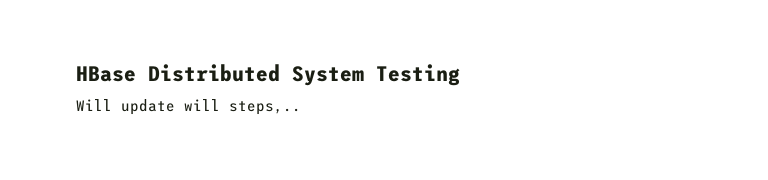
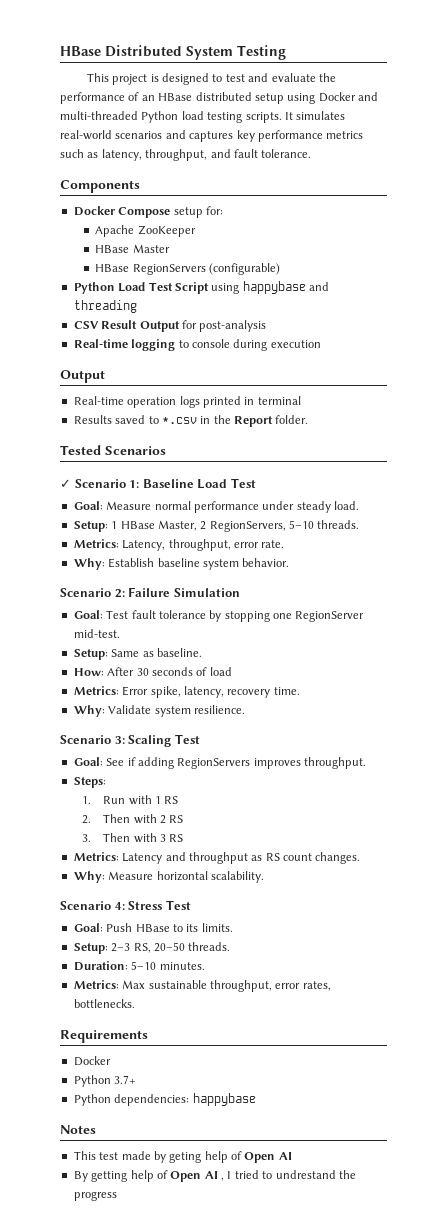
- Will update will steps,..
+ This project is designed to test and evaluate the performance of an HBase distributed setup using Docker and multi-threaded Python load testing scripts. It simulates real-world scenarios and captures key performance metrics such as latency, throughput, and fault tolerance.
+ Components
+ Docker Compose setup for:
+ Apache ZooKeeper
+ HBase Master
+ HBase RegionServers (configurable)
+ Python Load Test Script using happybase and threading
+ CSV Result Output for post-analysis
+ Real-time logging to console during execution
+ Output
+ Real-time operation logs printed in terminal
+ Results saved to *.csv in the Report folder.
+ Tested Scenarios
+ ✓ Scenario 1: Baseline Load Test
+ Goal: Measure normal performance under steady load.
+ Setup: 1 HBase Master, 2 RegionServers, 5–10 threads.
+ Metrics: Latency, throughput, error rate.
+ Why: Establish baseline system behavior.
+ Scenario 2: Failure Simulation
+ Goal: Test fault tolerance by stopping one RegionServer mid-test.
+ Setup: Same as baseline.
+ How: After 30 seconds of load
+ Metrics: Error spike, latency, recovery time.
+ Why: Validate system resilience.
+ Scenario 3: Scaling Test
+ Goal: See if adding RegionServers improves throughput.
+ Steps:
+ 1. Run with 1 RS
+ 2. Then with 2 RS
+ 3. Then with 3 RS
+ Metrics: Latency and throughput as RS count changes.
+ Why: Measure horizontal scalability.
+ Scenario 4: Stress Test
+ Goal: Push HBase to its limits.
+ Setup: 2–3 RS, 20–50 threads.
+ Duration: 5–10 minutes.
+ Metrics: Max sustainable throughput, error rates, bottlenecks.
+ Requirements
+ Docker
+ Python 3.7+
+ Python dependencies: happybase
+ Notes
+ This test made by geting help of Open AI
+ By getting help of Open AI , I tried to undrestand the progress

